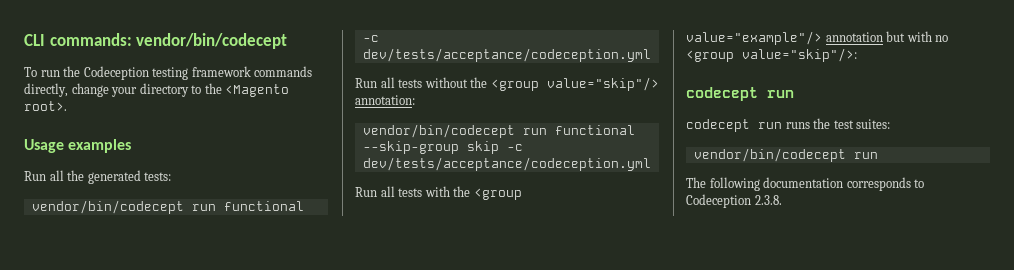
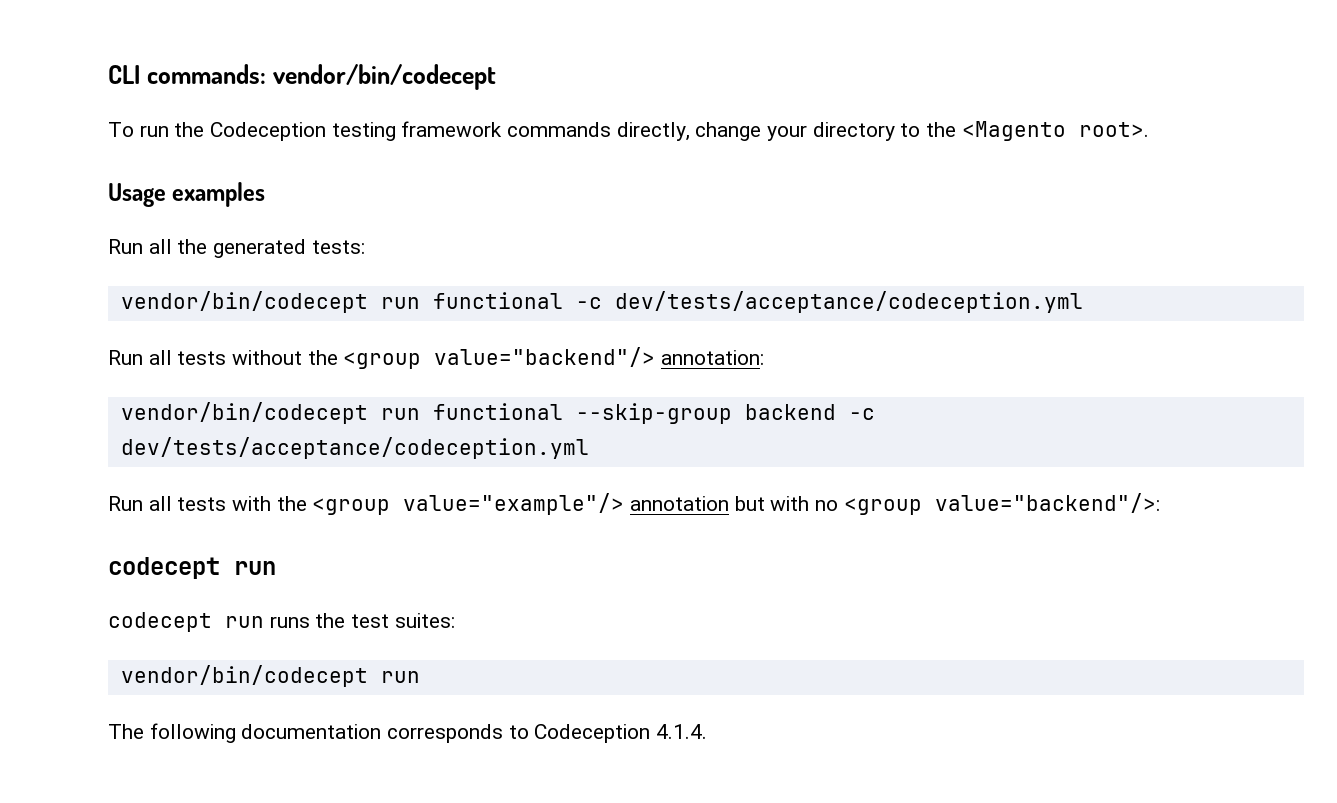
- Run all tests without the <group value="skip"/> annotation:
+ Run all tests without the <group value="backend"/> annotation:
- vendor/bin/codecept run functional --skip-group skip -c dev/tests/acceptance/codeception.yml
+ vendor/bin/codecept run functional --skip-group backend -c dev/tests/acceptance/codeception.yml
- Run all tests with the <group value="example"/> annotation but with no <group value="skip"/>:
+ Run all tests with the <group value="example"/> annotation but with no <group value="backend"/>:
- The following documentation corresponds to Codeception 2.3.8.
+ The following documentation corresponds to Codeception 4.1.4.

